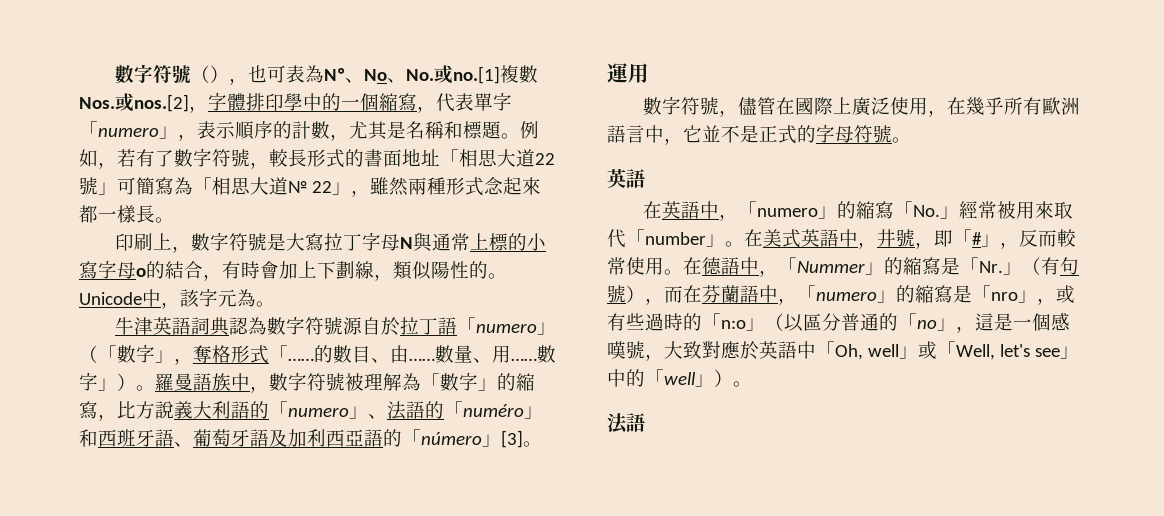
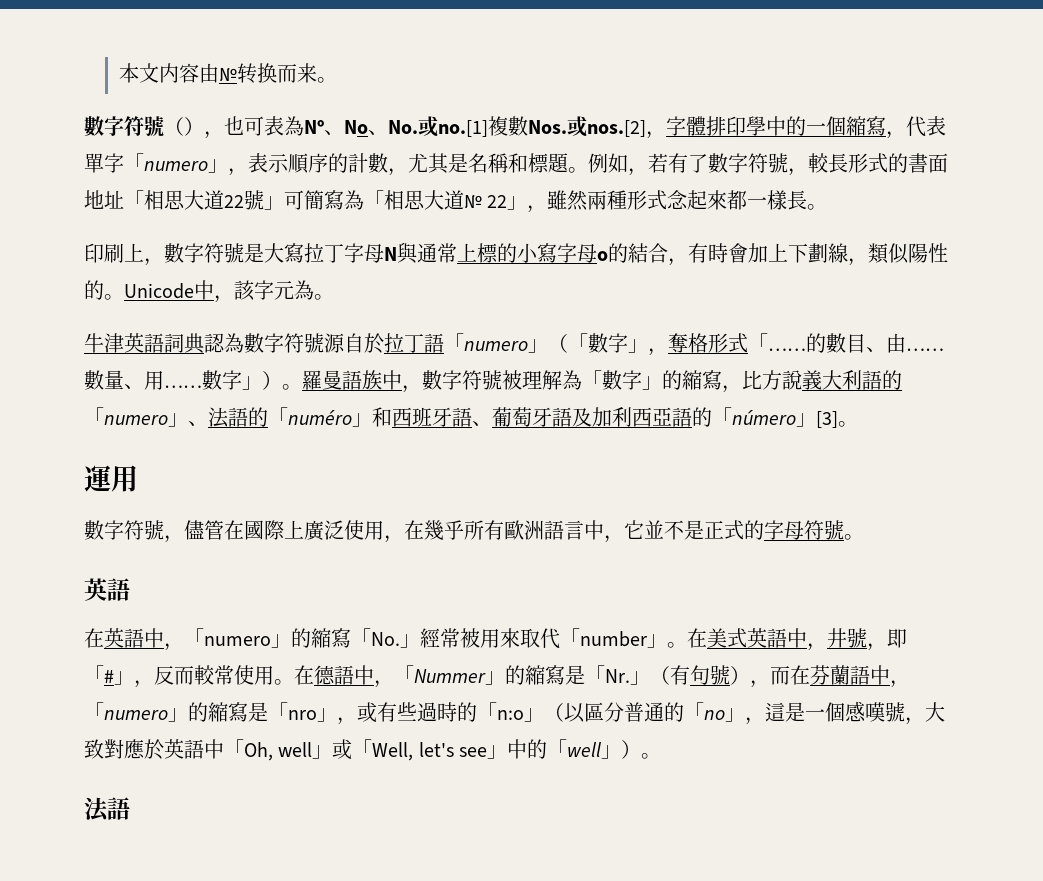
+ 本文内容由№转换而来。

